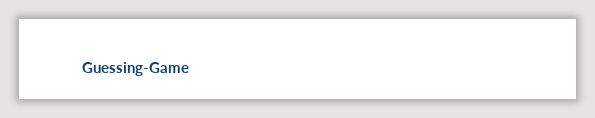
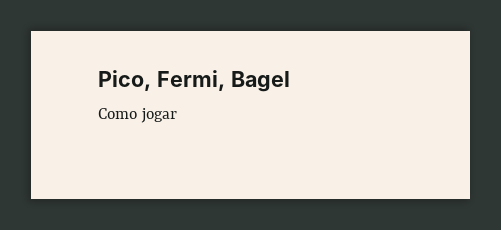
- Guessing-Game
+ Pico, Fermi, Bagel
+ Como jogar

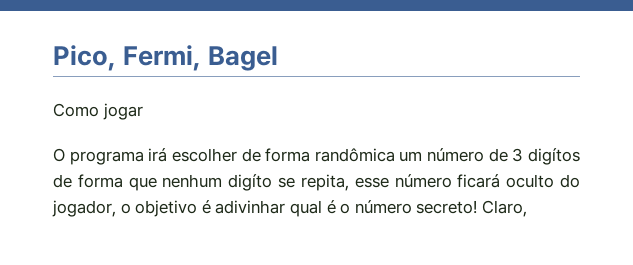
+ O programa irá escolher de forma randômica um número de 3 digítos de forma que nenhum digíto se repita, esse número ficará oculto do jogador, o objetivo é adivinhar qual é o número secreto! Claro,

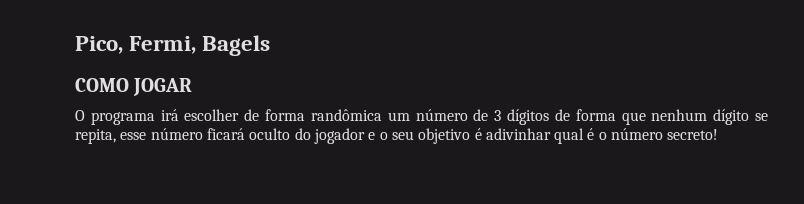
- Pico, Fermi, Bagel
- Como jogar
+ Pico, Fermi, Bagels
+ COMO JOGAR
- O programa irá escolher de forma randômica um número de 3 digítos de forma que nenhum digíto se repita, esse número ficará oculto do jogador, o objetivo é adivinhar qual é o número secreto! Claro,
+ O programa irá escolher de forma randômica um número de 3 dígitos de forma que nenhum dígito se repita, esse número ficará oculto do jogador e o seu objetivo é adivinhar qual é o número secreto!

